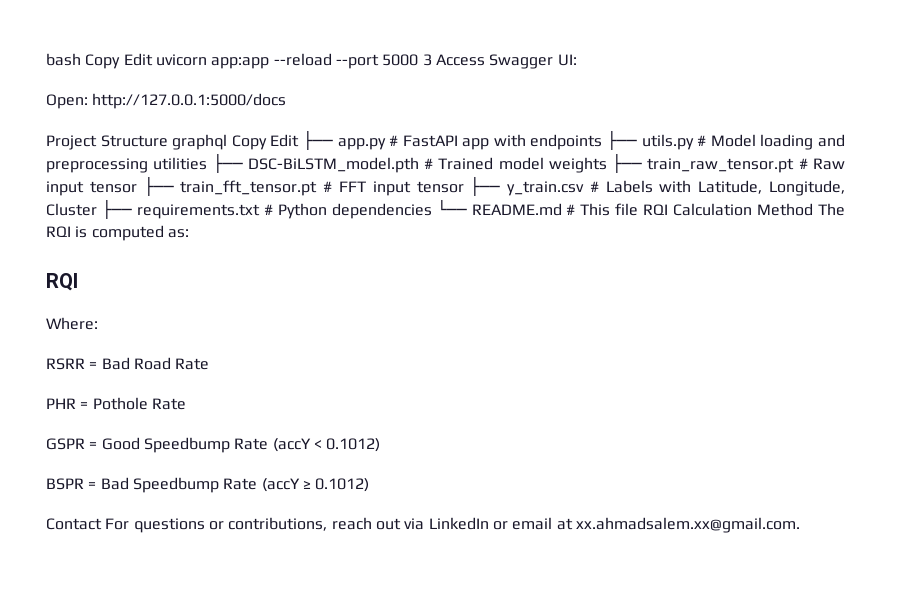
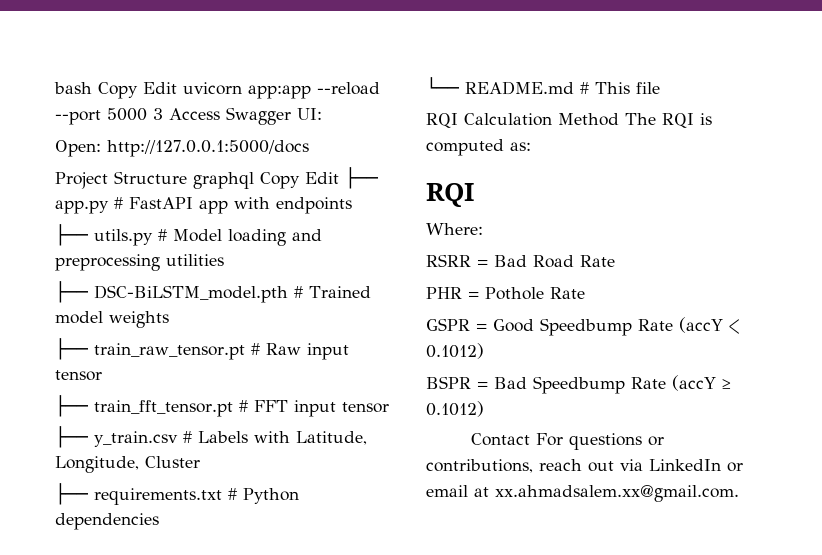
- Project Structure graphql Copy Edit ├── app.py # FastAPI app with endpoints ├── utils.py # Model loading and preprocessing utilities ├── DSC-BiLSTM_model.pth # Trained model weights ├── train_raw_tensor.pt # Raw input tensor ├── train_fft_tensor.pt # FFT input tensor ├── y_train.csv # Labels with Latitude, Longitude, Cluster ├── requirements.txt # Python dependencies └── README.md # This file RQI Calculation Method The RQI is computed as:
+ Project Structure graphql Copy Edit ├── app.py # FastAPI app with endpoints
+ ├── utils.py # Model loading and preprocessing utilities
+ ├── DSC-BiLSTM_model.pth # Trained model weights
+ ├── train_raw_tensor.pt # Raw input tensor
+ ├── train_fft_tensor.pt # FFT input tensor
+ ├── y_train.csv # Labels with Latitude, Longitude, Cluster
+ ├── requirements.txt # Python dependencies
+ └── README.md # This file
+ RQI Calculation Method The RQI is computed as:

